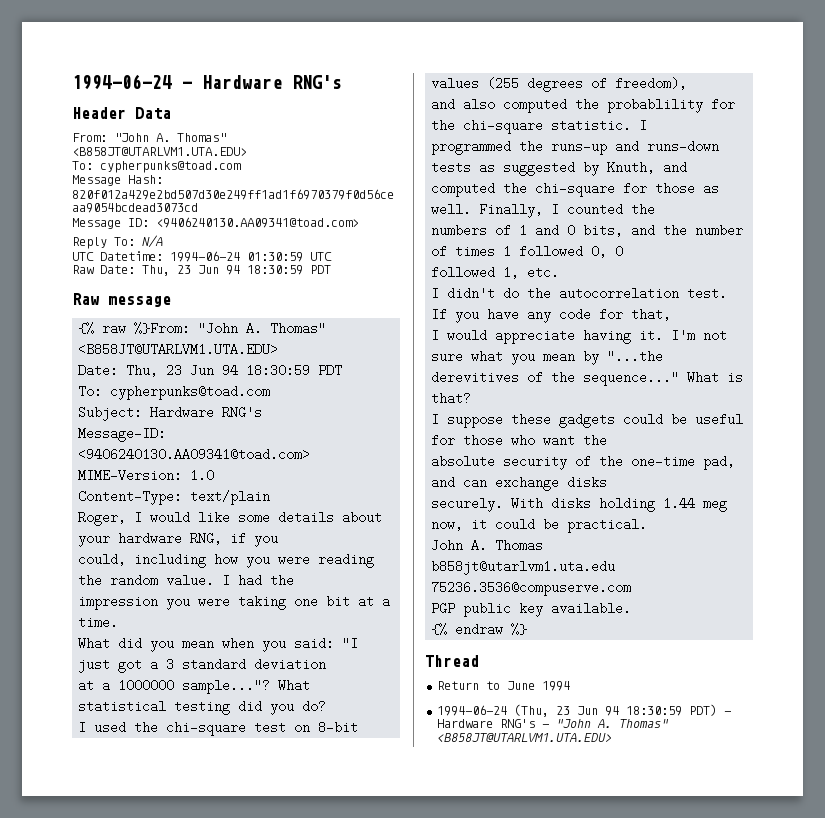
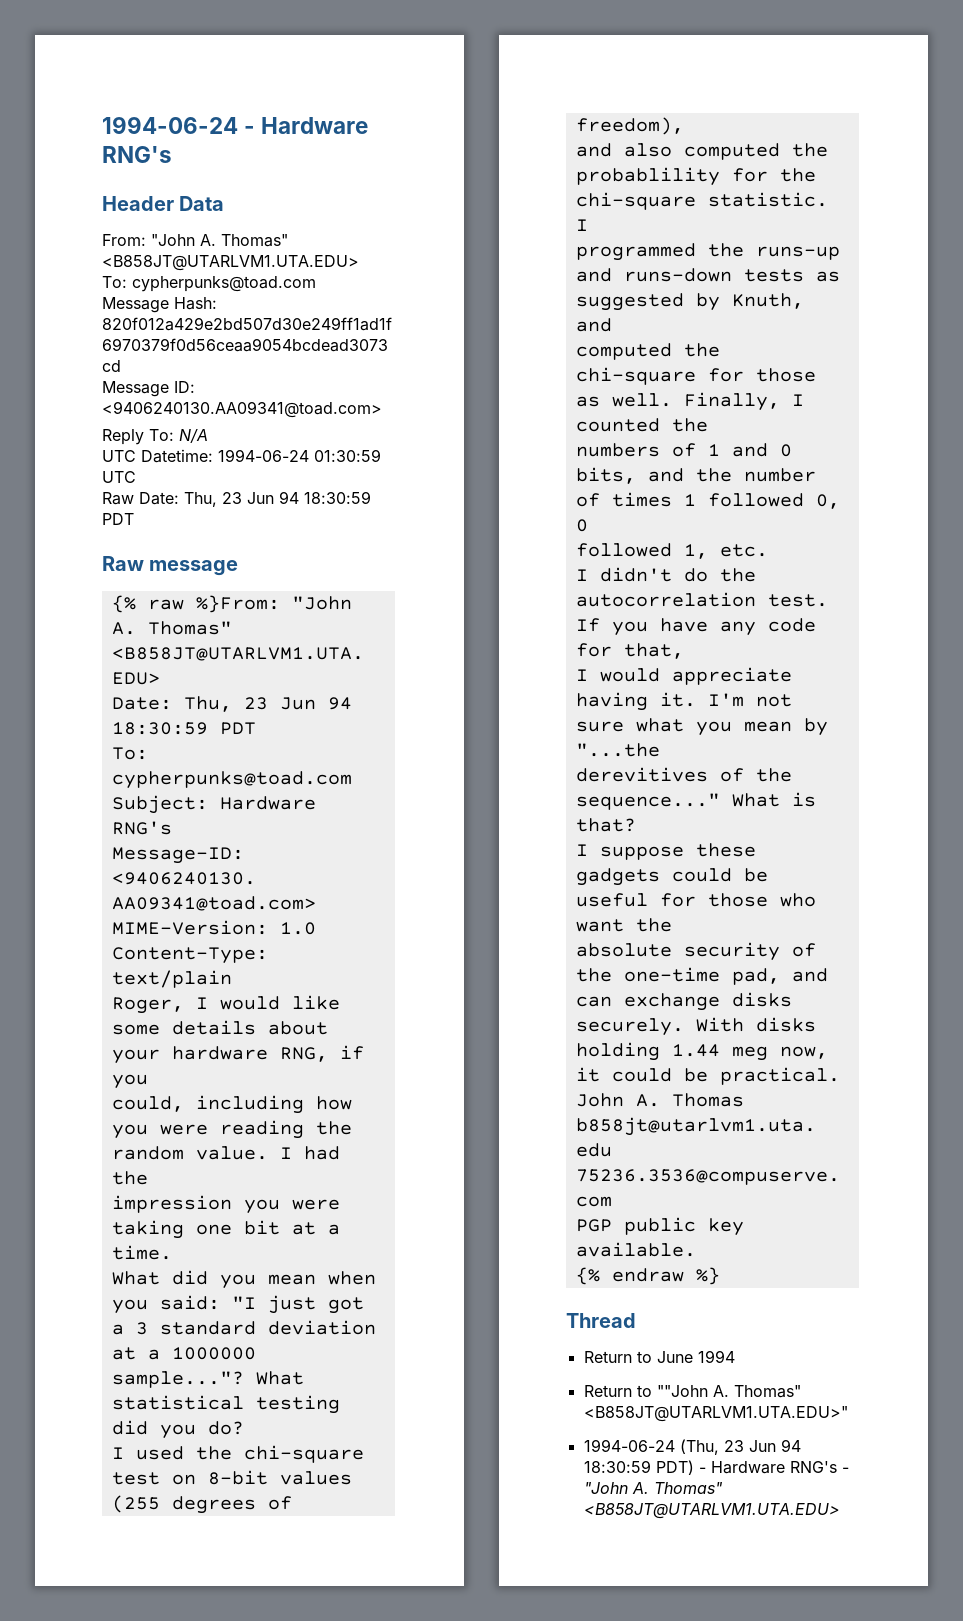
+ Return to ""John A. Thomas" <B858JT@UTARLVM1.UTA.EDU>"

